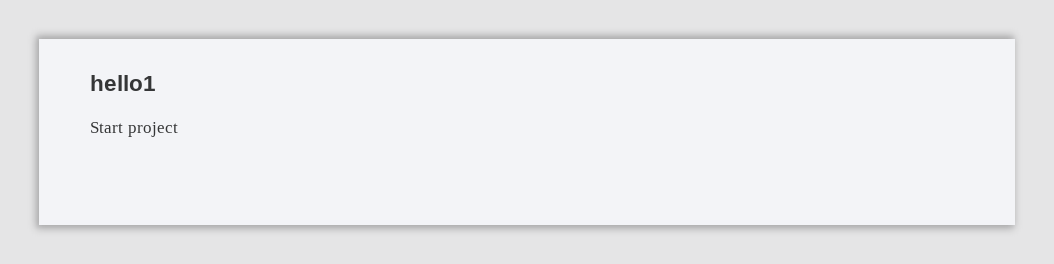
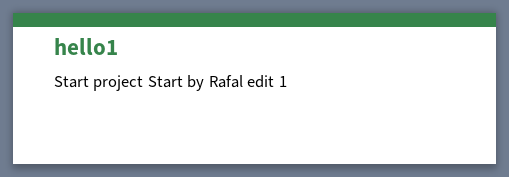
- Start project
+ Start project Start by Rafal edit 1

